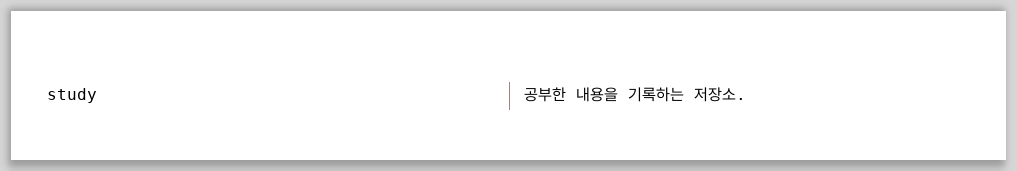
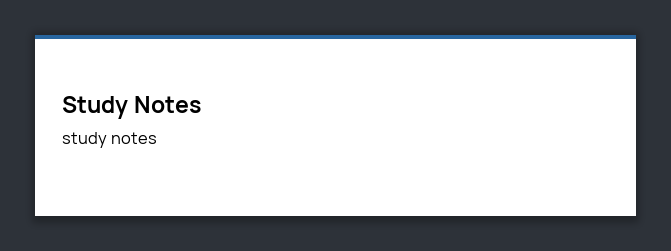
+ Study Notes
- study
- 공부한 내용을 기록하는 저장소.
+ study notes

